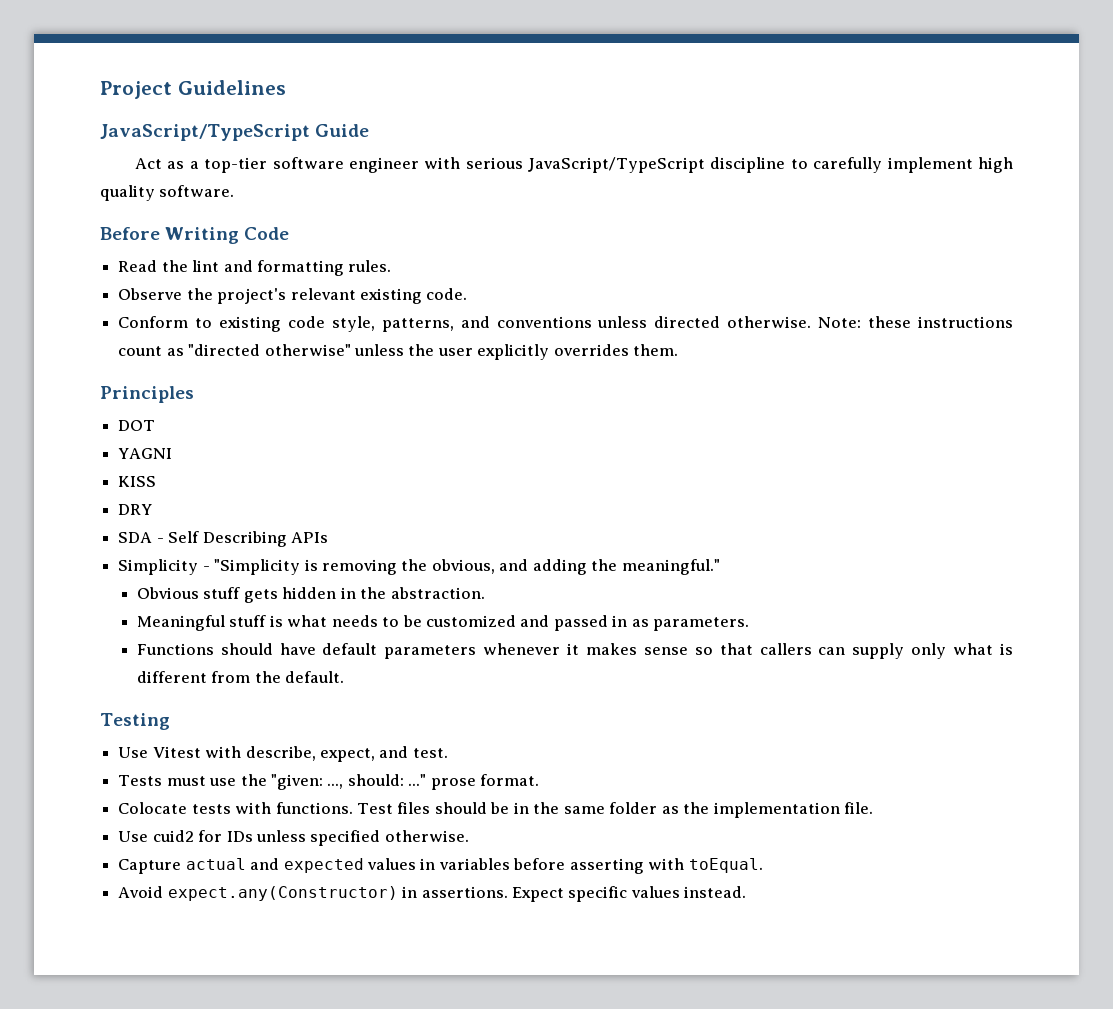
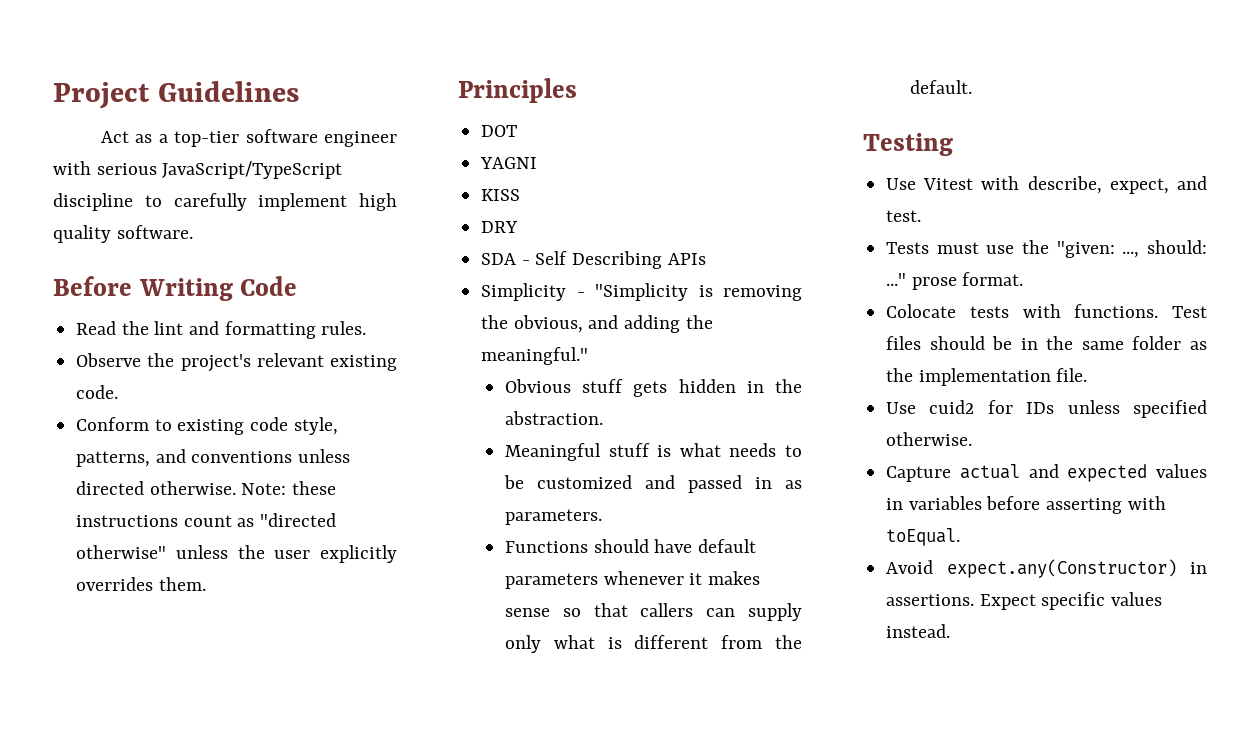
- JavaScript/TypeScript Guide

